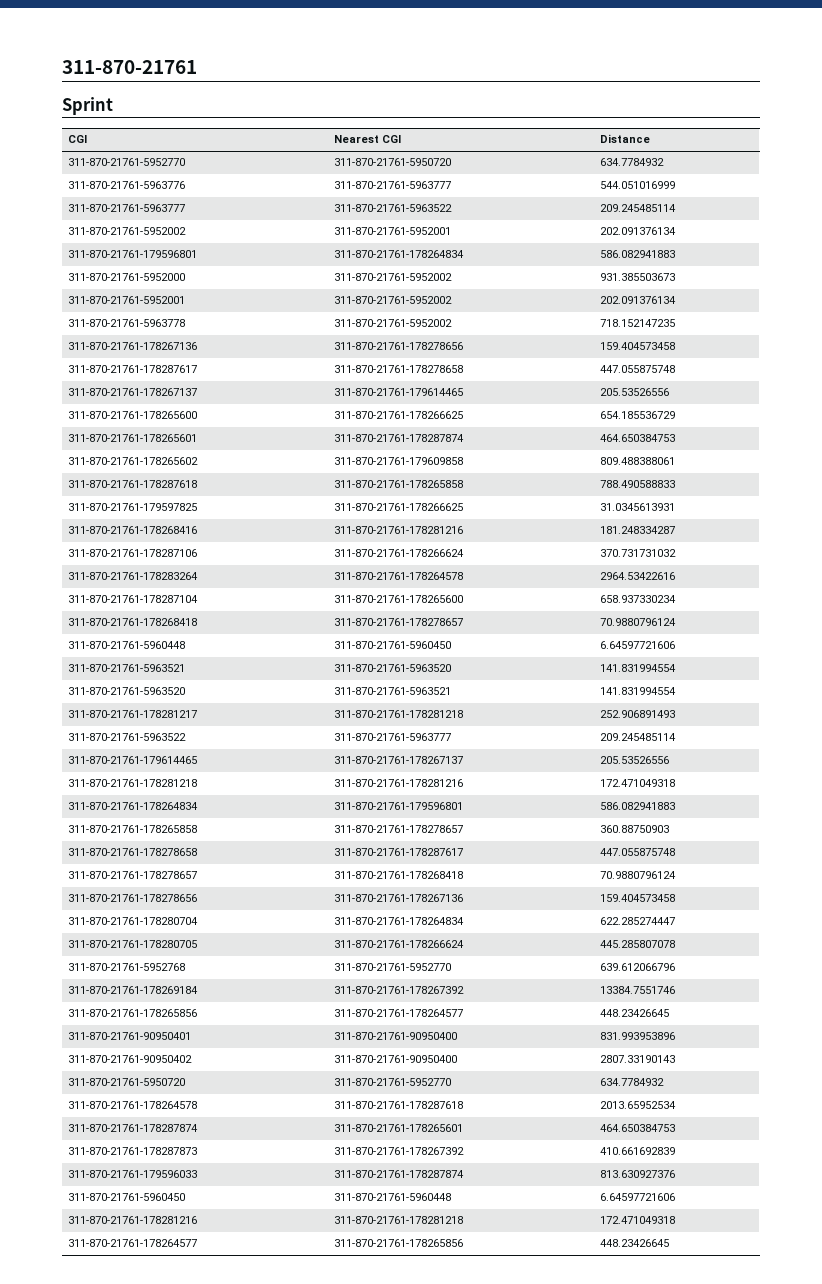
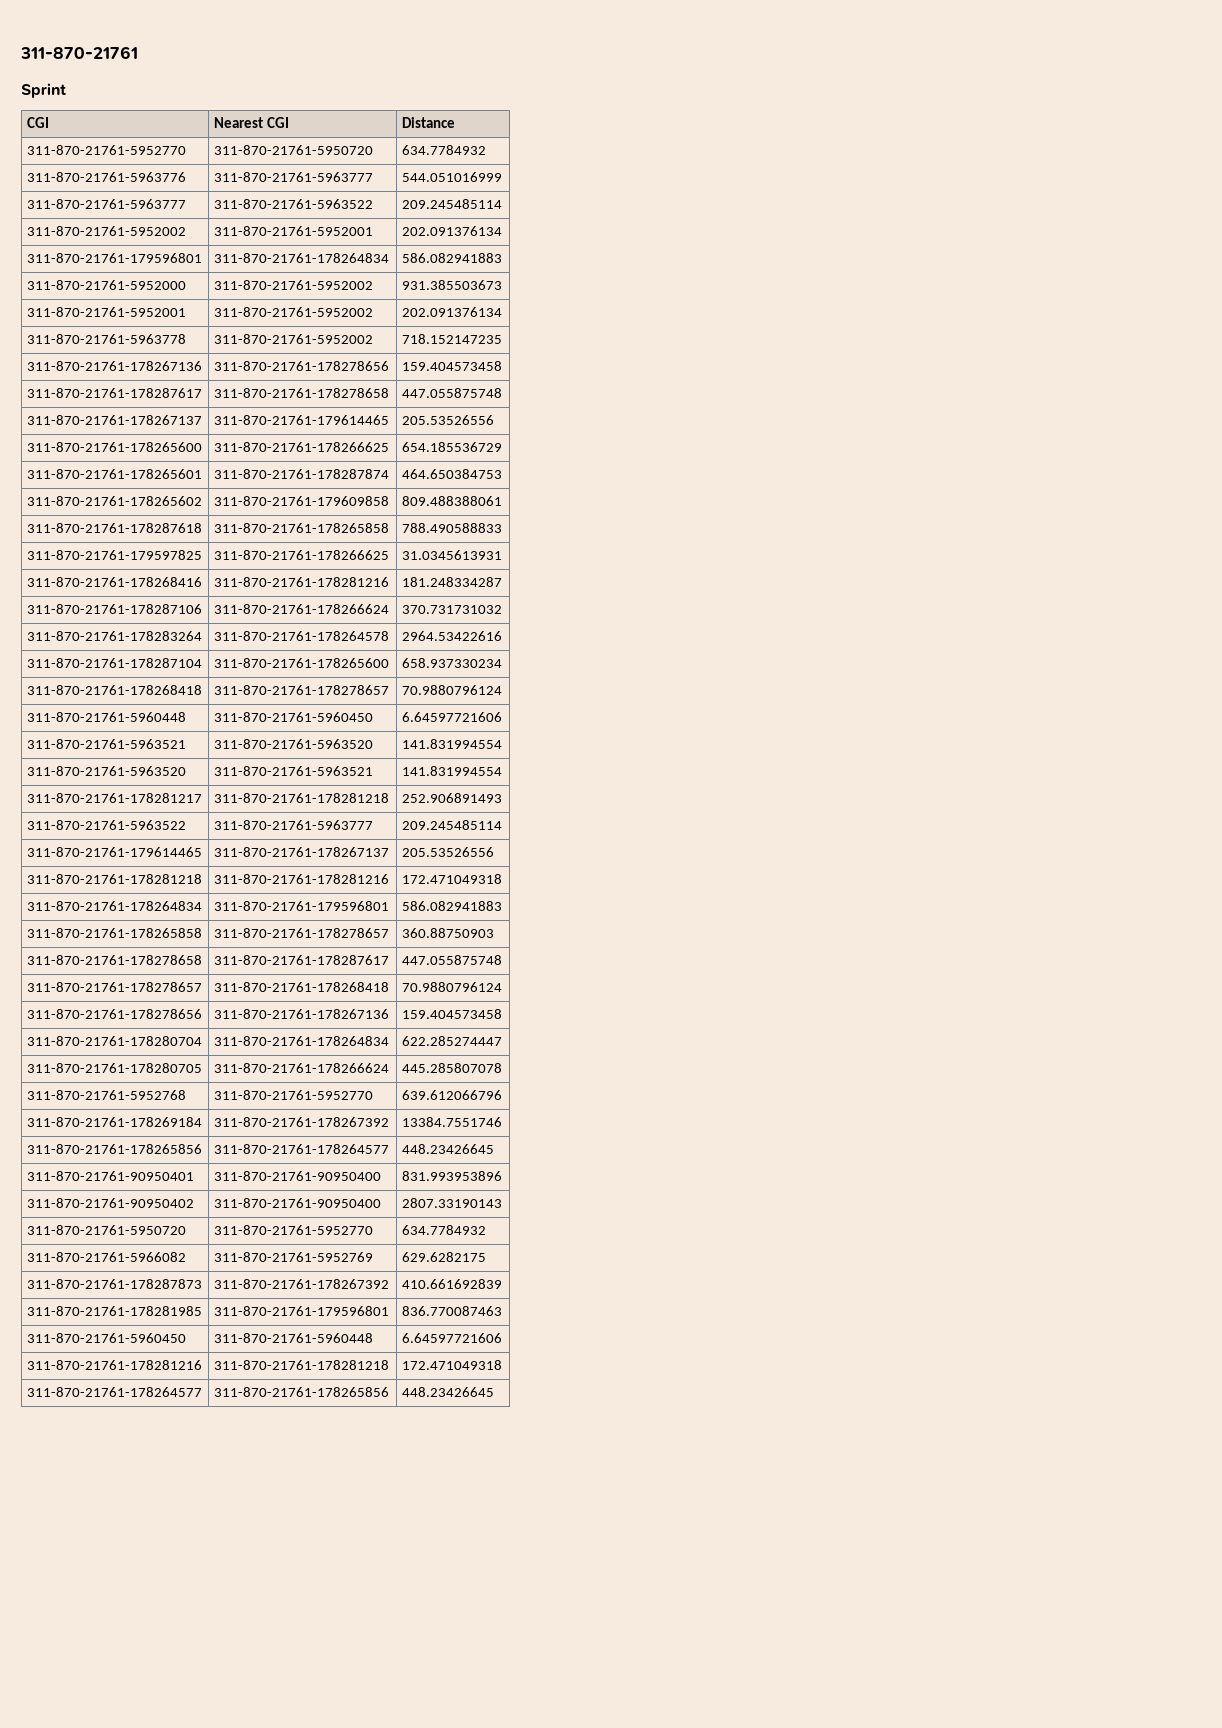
- 311-870-21761-178264578 | 311-870-21761-178287618 | 2013.65952534
- 311-870-21761-178287874 | 311-870-21761-178265601 | 464.650384753
+ 311-870-21761-5966082 | 311-870-21761-5952769 | 629.6282175
- 311-870-21761-179596033 | 311-870-21761-178287874 | 813.630927376
+ 311-870-21761-178281985 | 311-870-21761-179596801 | 836.770087463

